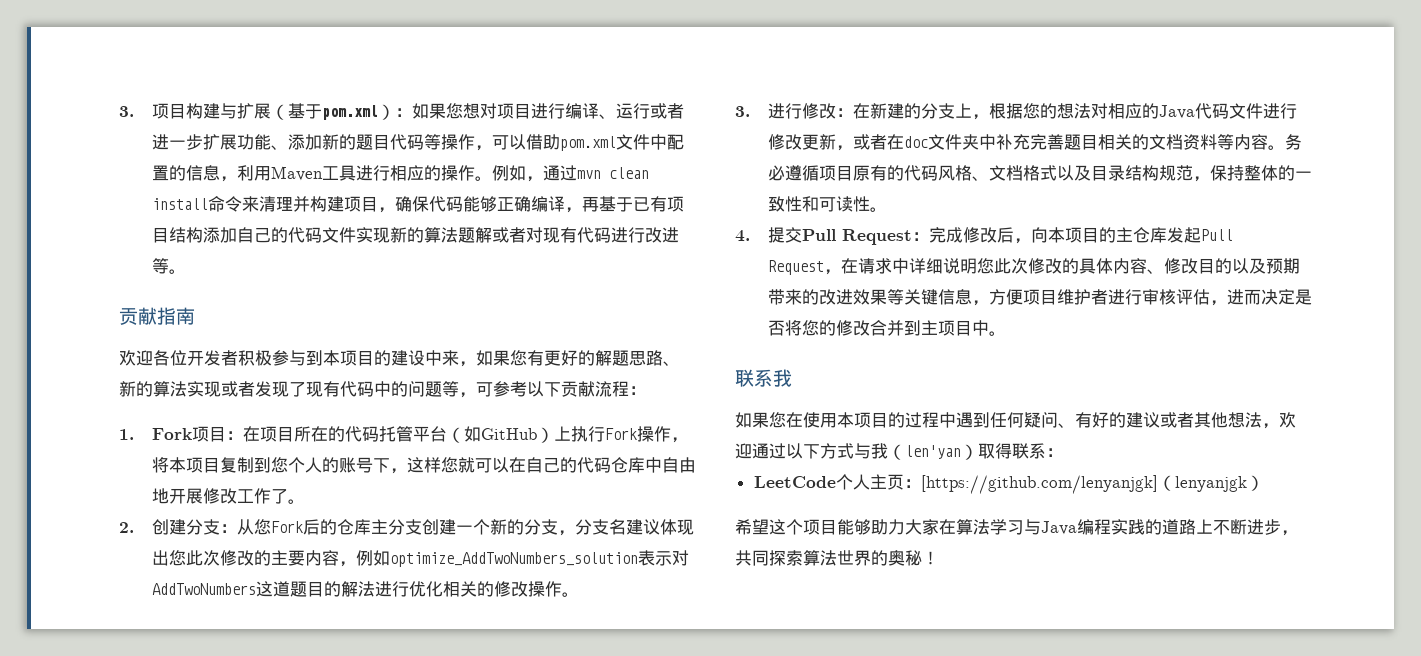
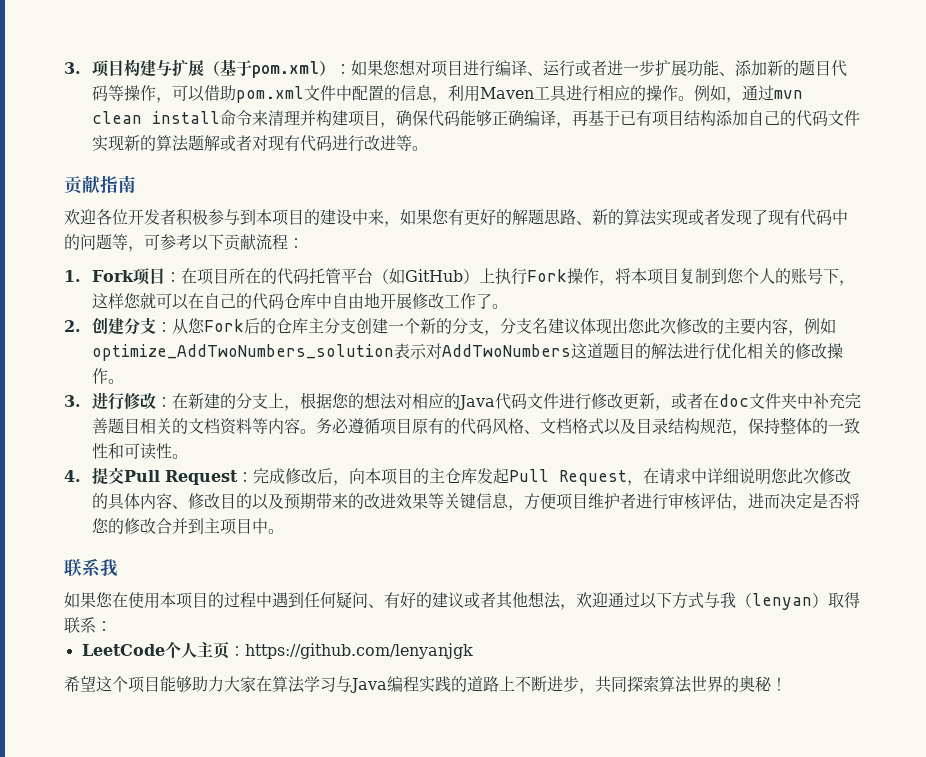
- 如果您在使用本项目的过程中遇到任何疑问、有好的建议或者其他想法，欢迎通过以下方式与我（len'yan）取得联系：
+ 如果您在使用本项目的过程中遇到任何疑问、有好的建议或者其他想法，欢迎通过以下方式与我（lenyan）取得联系：
- LeetCode个人主页：[https://github.com/lenyanjgk]（lenyanjgk）
+ LeetCode个人主页：https://github.com/lenyanjgk

